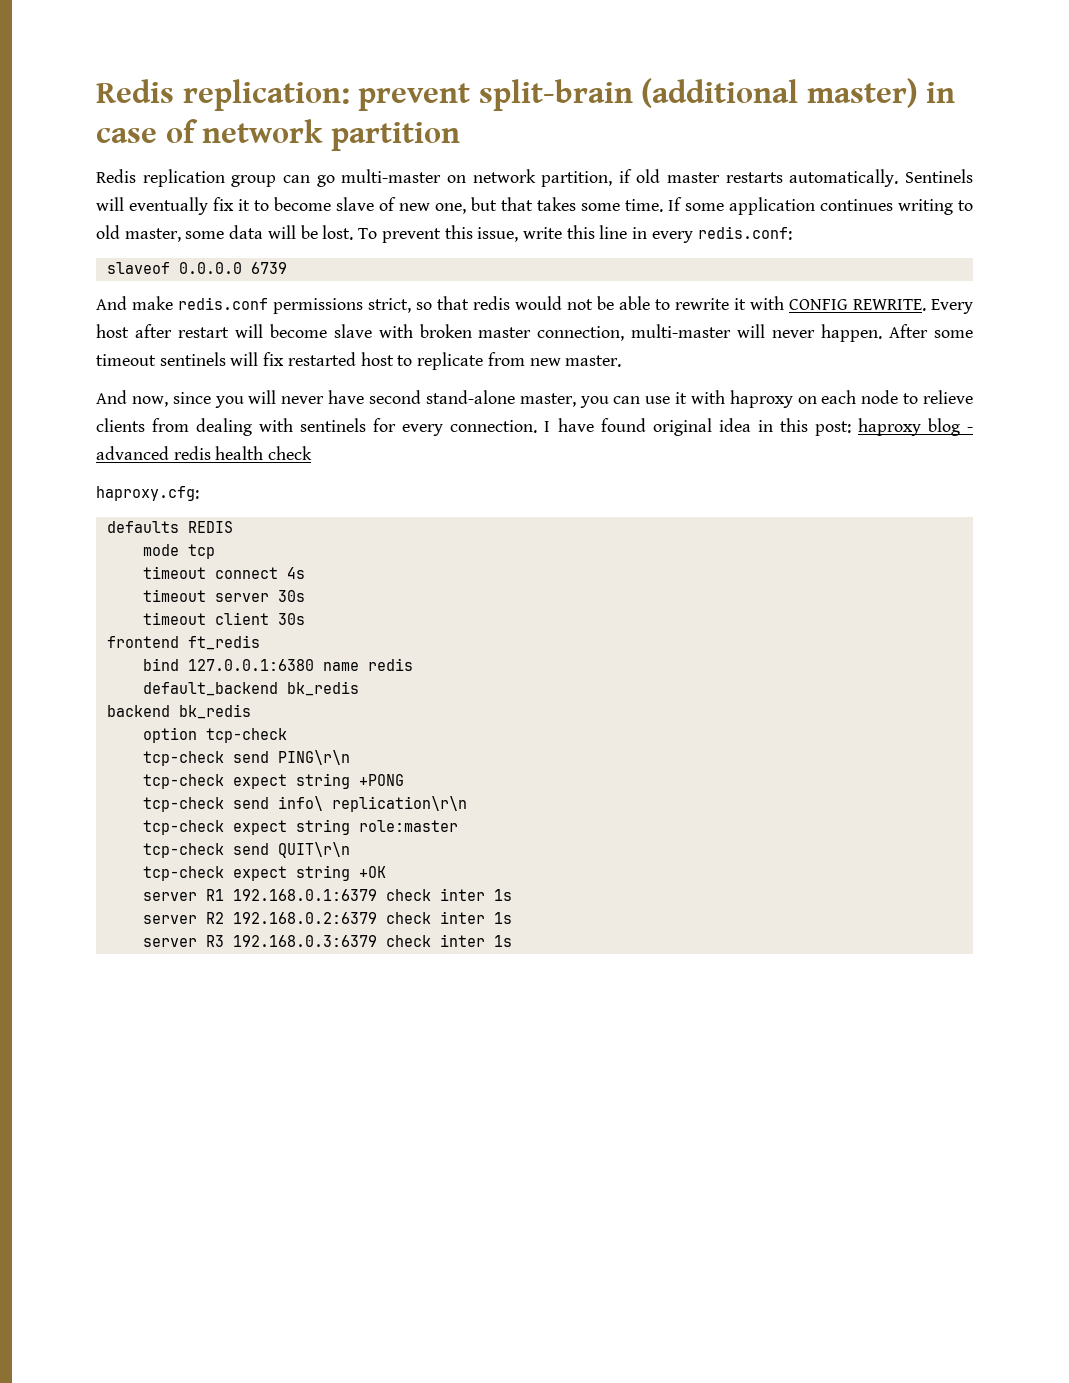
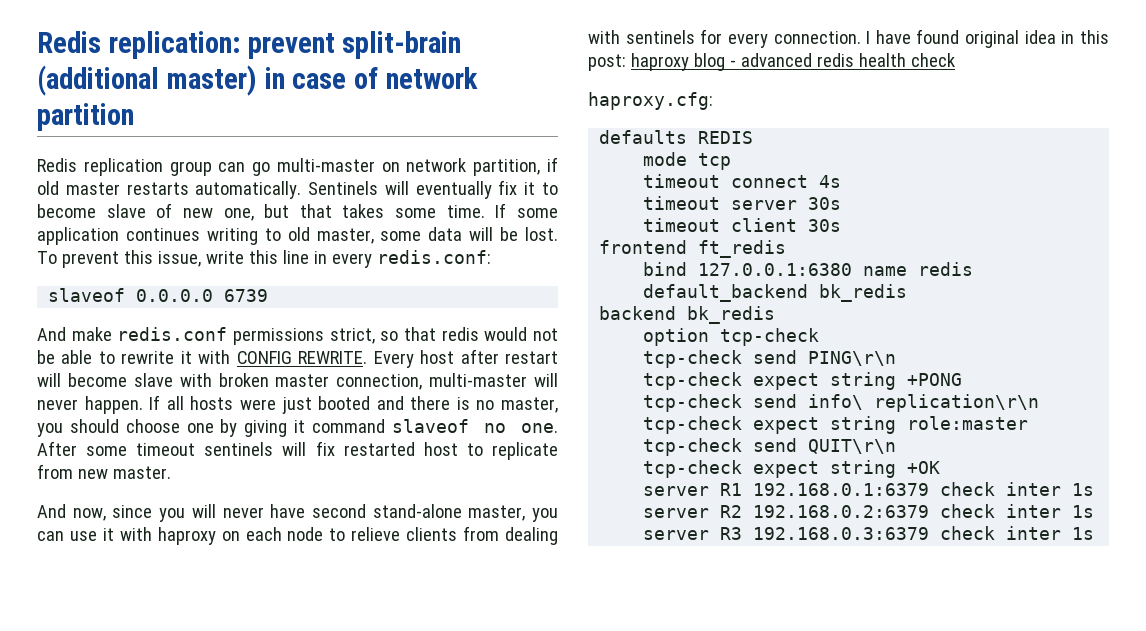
+ If all hosts were just booted and there is no master, you should choose one by giving it command slaveof no one.

